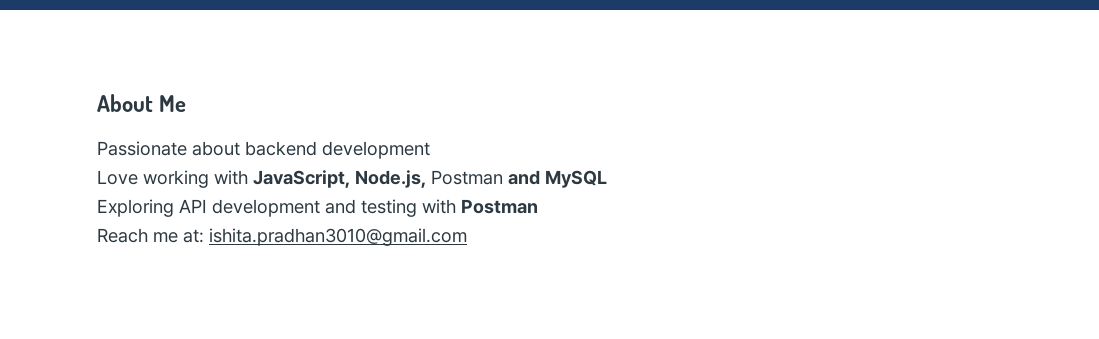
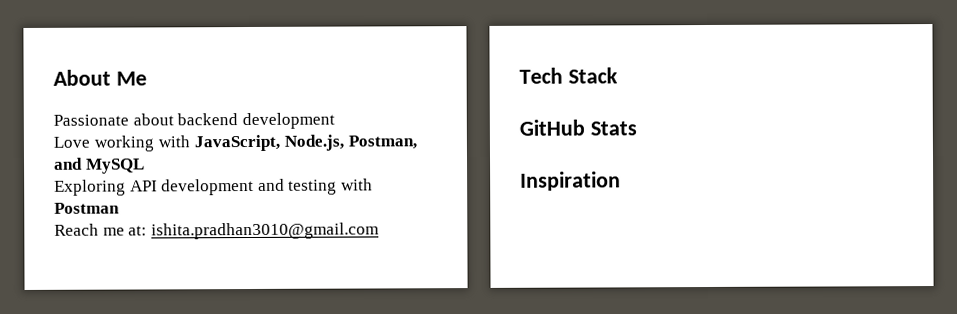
- Love working with JavaScript, Node.js, Postman and MySQL
+ Love working with JavaScript, Node.js, Postman, and MySQL
+ Tech Stack
+ GitHub Stats
+ Inspiration

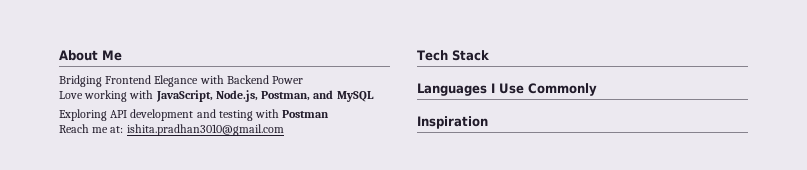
- Passionate about backend development
+ Bridging Frontend Elegance with Backend Power
- GitHub Stats
+ Languages I Use Commonly

